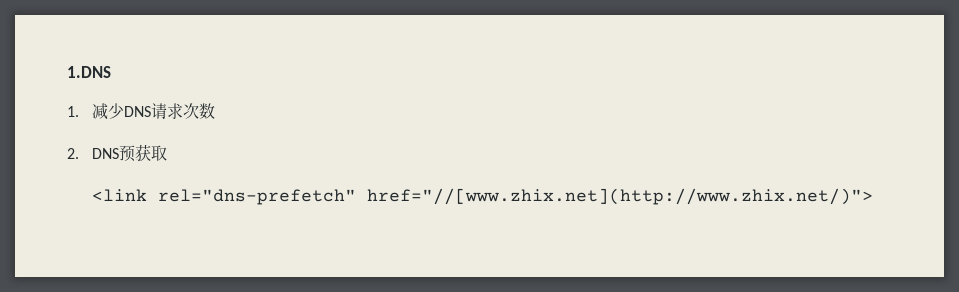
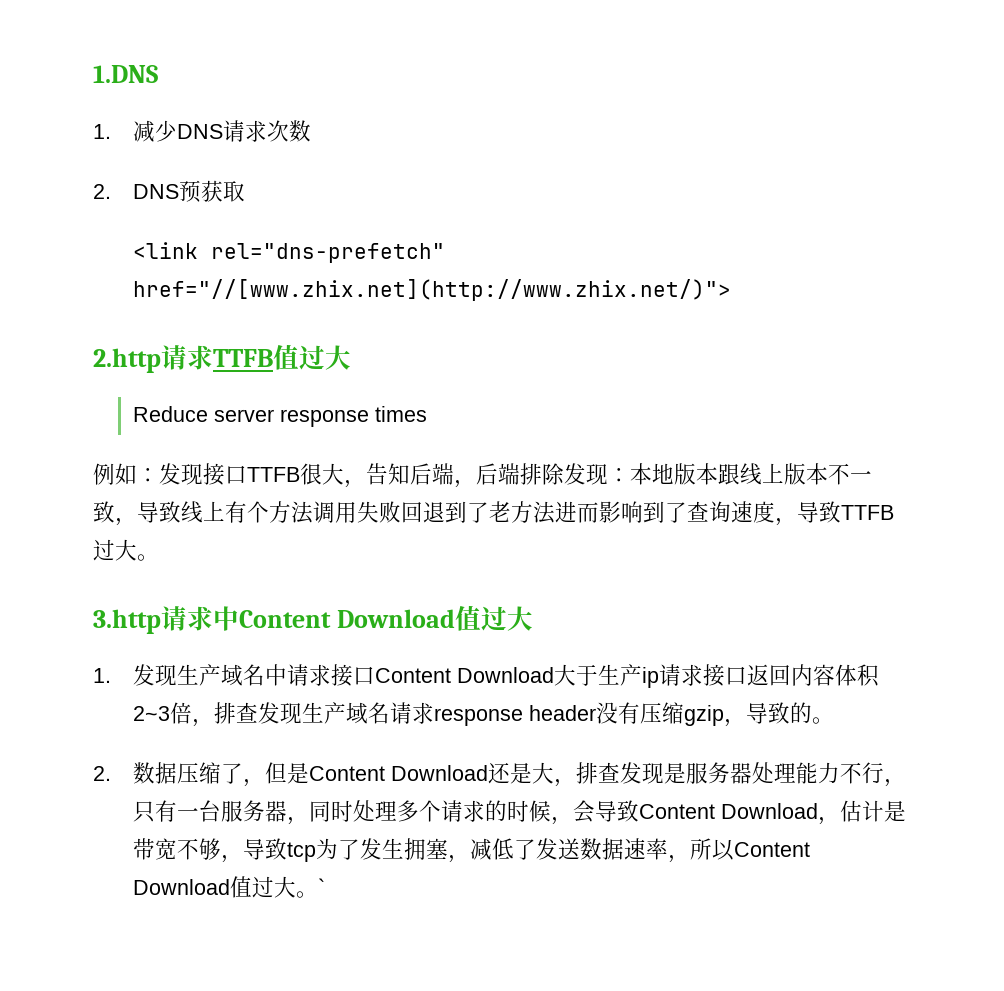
+ 2.http请求TTFB值过大
+ Reduce server response times
+ 例如：发现接口TTFB很大，告知后端，后端排除发现：本地版本跟线上版本不一致，导致线上有个方法调用失败回退到了老方法进而影响到了查询速度，导致TTFB过大。
+ 3.http请求中Content Download值过大
+ 1.发现生产域名中请求接口Content Download大于生产ip请求接口返回内容体积2~3倍，排查发现生产域名请求response header没有压缩gzip，导致的。
+ 2.数据压缩了，但是Content Download还是大，排查发现是服务器处理能力不行，只有一台服务器，同时处理多个请求的时候，会导致Content Download，估计是带宽不够，导致tcp为了发生拥塞，减低了发送数据速率，所以Content Download值过大。`

